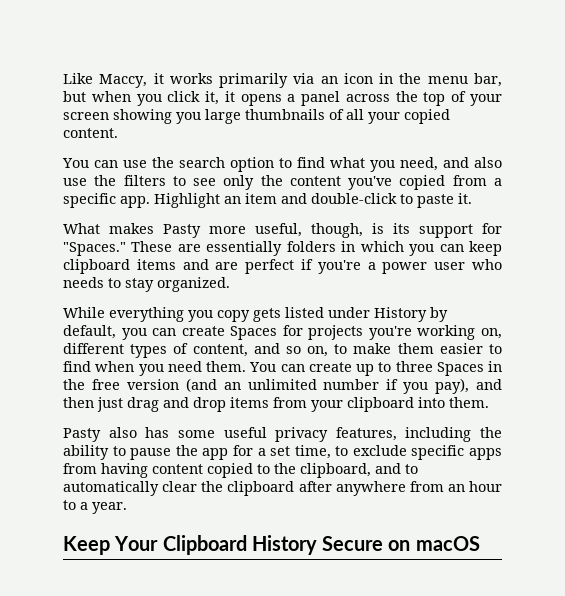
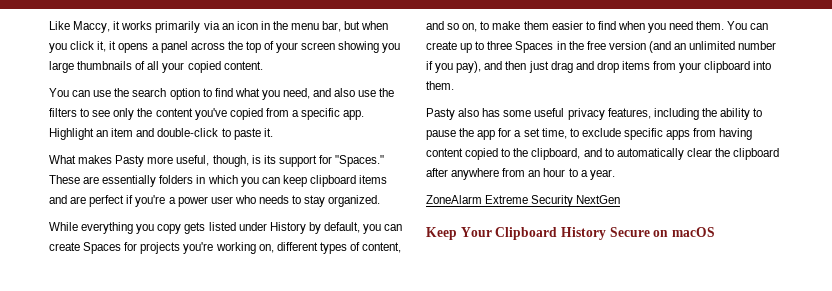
+ ZoneAlarm Extreme Security NextGen

